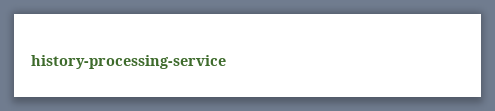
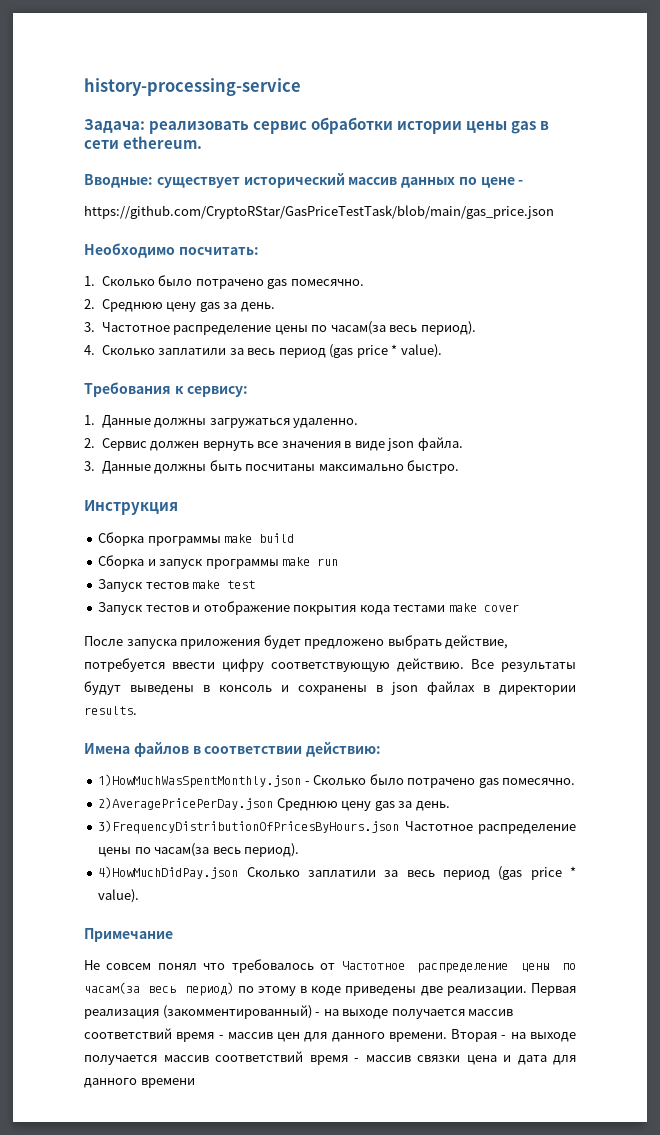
+ Задача: реализовать сервис обработки истории цены gas в сети ethereum.
+ Вводные: существует исторический массив данных по цене -
+ https://github.com/CryptoRStar/GasPriceTestTask/blob/main/gas_price.json
+ Необходимо посчитать:
+ 1. Сколько было потрачено gas помесячно.
+ 2. Среднюю цену gas за день.
+ 3. Частотное распределение цены по часам(за весь период).
+ 4. Сколько заплатили за весь период (gas price * value).
+ Требования к сервису:
+ 1. Данные должны загружаться удаленно.
+ 2. Сервис должен вернуть все значения в виде json файла.
+ 3. Данные должны быть посчитаны максимально быстро.
+ Инструкция
+ Сборка программы make build
+ Сборка и запуск программы make run
+ Запуск тестов make test
+ Запуск тестов и отображение покрытия кода тестами make cover
+ После запуска приложения будет предложено выбрать действие, потребуется ввести цифру соответствующую действию. Все результаты будут выведены в консоль и сохранены в json файлах в директории results.
+ Имена файлов в соответствии действию:
+ 1)HowMuchWasSpentMonthly.json - Сколько было потрачено gas помесячно.
+ 2)AveragePricePerDay.json Среднюю цену gas за день.
+ 3)FrequencyDistributionOfPricesByHours.json Частотное распределение цены по часам(за весь период).
+ 4)HowMuchDidPay.json Сколько заплатили за весь период (gas price * value).
+ Примечание
+ Не совсем понял что требовалось от Частотное распределение цены по часам(за весь период) по этому в коде приведены две реализации. Первая реализация (закомментированный) - на выходе получается массив соответствий время - массив цен для данного времени. Вторая - на выходе получается массив соответствий время - массив связки цена и дата для данного времени

